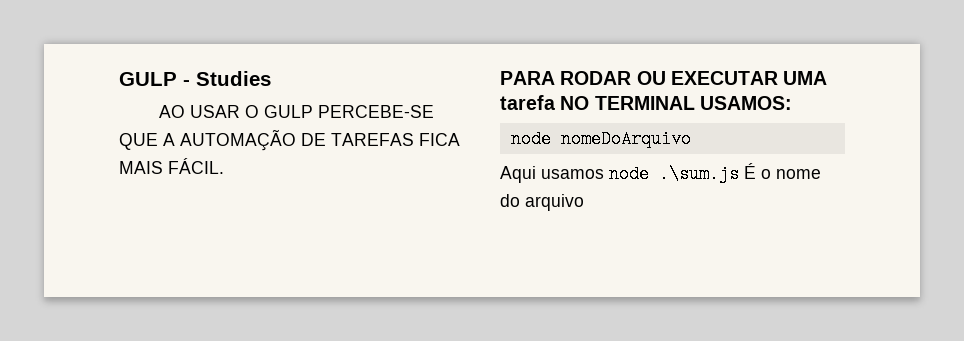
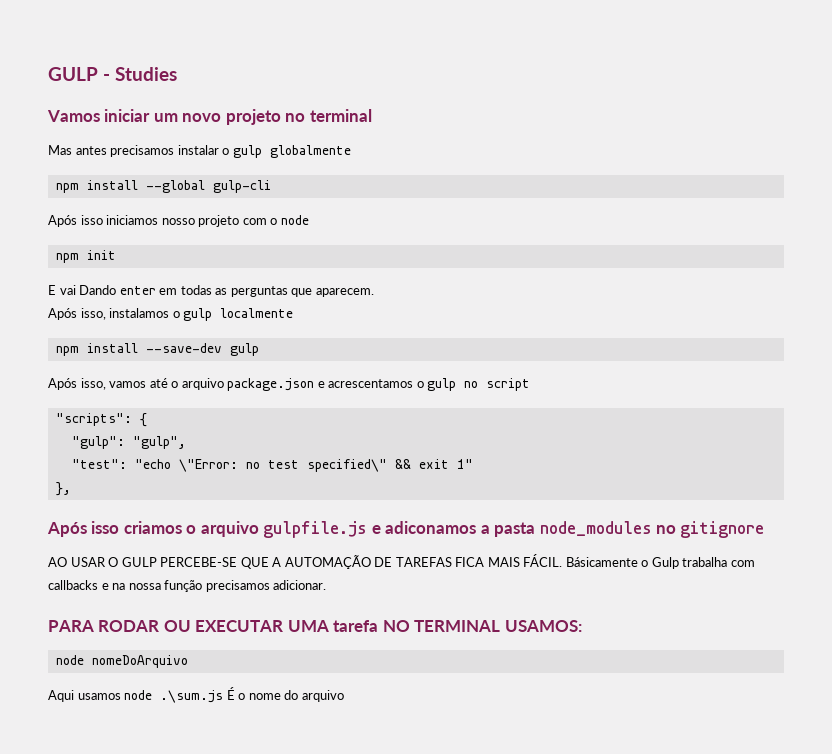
+ Vamos iniciar um novo projeto no terminal
+ Mas antes precisamos instalar o gulp globalmente
+ npm install --global gulp-cli
+ Após isso iniciamos nosso projeto com o node
+ npm init
+ E vai Dando enter em todas as perguntas que aparecem.
+ Após isso, instalamos o gulp localmente
+ npm install --save-dev gulp
+ Após isso, vamos até o arquivo package.json e acrescentamos o gulp no script
+ "scripts": {
+ "gulp": "gulp",
+ "test": "echo \"Error: no test specified\" && exit 1"
+ },
+ Após isso criamos o arquivo gulpfile.js e adiconamos a pasta node_modules no gitignore
+ Básicamente o Gulp trabalha com callbacks e na nossa função precisamos adicionar.

